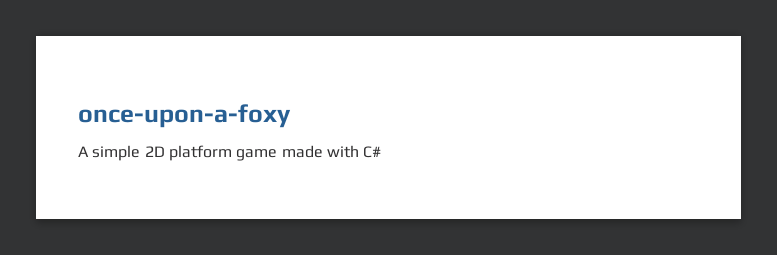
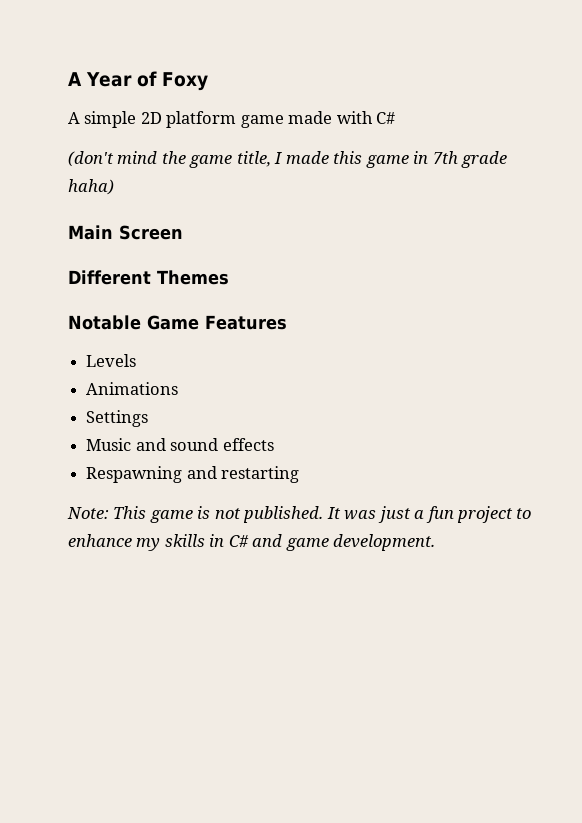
- once-upon-a-foxy
+ A Year of Foxy
+ (don't mind the game title, I made this game in 7th grade haha)
+ Main Screen
+ Different Themes
+ Notable Game Features
+ Levels
+ Animations
+ Settings
+ Music and sound effects
+ Respawning and restarting
+ Note: This game is not published. It was just a fun project to enhance my skills in C# and game development.

